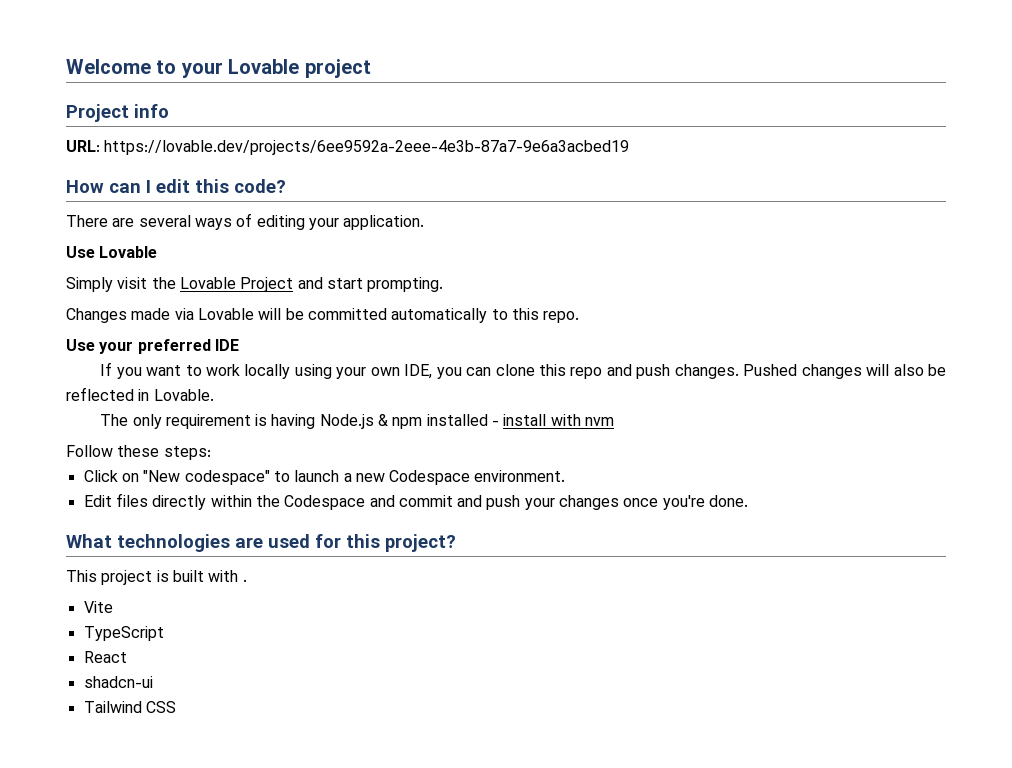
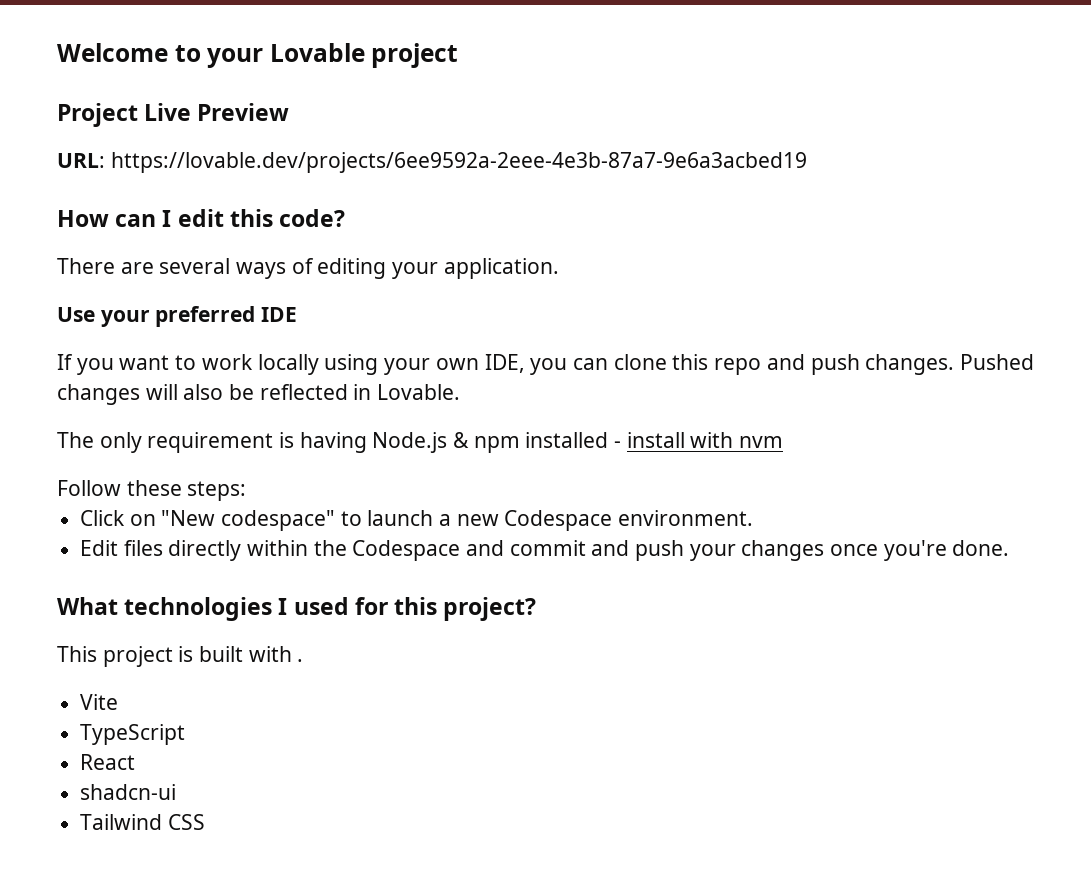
- Project info
+ Project Live Preview
- Use Lovable
- Simply visit the Lovable Project and start prompting.
- Changes made via Lovable will be committed automatically to this repo.
- What technologies are used for this project?
+ What technologies I used for this project?

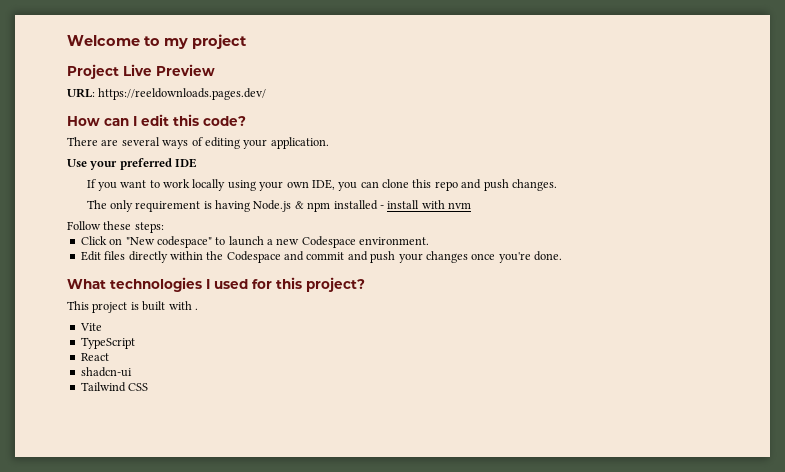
- Welcome to your Lovable project
+ Welcome to my project
- URL: https://lovable.dev/projects/6ee9592a-2eee-4e3b-87a7-9e6a3acbed19
+ URL: https://reeldownloads.pages.dev/
- Pushed changes will also be reflected in Lovable.

